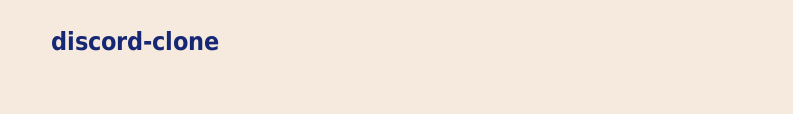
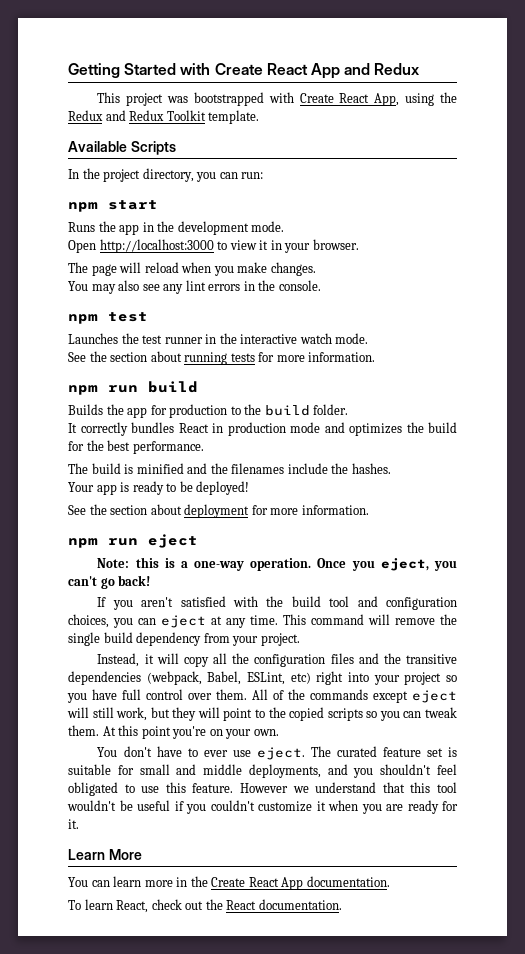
- discord-clone
+ Getting Started with Create React App and Redux
+ This project was bootstrapped with Create React App, using the Redux and Redux Toolkit template.
+ Available Scripts
+ In the project directory, you can run:
+ npm start
+ Runs the app in the development mode.
+ Open http://localhost:3000 to view it in your browser.
+ The page will reload when you make changes.
+ You may also see any lint errors in the console.
+ npm test
+ Launches the test runner in the interactive watch mode.
+ See the section about running tests for more information.
+ npm run build
+ Builds the app for production to the build folder.
+ It correctly bundles React in production mode and optimizes the build for the best performance.
+ The build is minified and the filenames include the hashes.
+ Your app is ready to be deployed!
+ See the section about deployment for more information.
+ npm run eject
+ Note: this is a one-way operation. Once you eject, you can't go back!
+ If you aren't satisfied with the build tool and configuration choices, you can eject at any time. This command will remove the single build dependency from your project.
+ Instead, it will copy all the configuration files and the transitive dependencies (webpack, Babel, ESLint, etc) right into your project so you have full control over them. All of the commands except eject will still work, but they will point to the copied scripts so you can tweak them. At this point you're on your own.
+ You don't have to ever use eject. The curated feature set is suitable for small and middle deployments, and you shouldn't feel obligated to use this feature. However we understand that this tool wouldn't be useful if you couldn't customize it when you are ready for it.
+ Learn More
+ You can learn more in the Create React App documentation.
+ To learn React, check out the React documentation.

